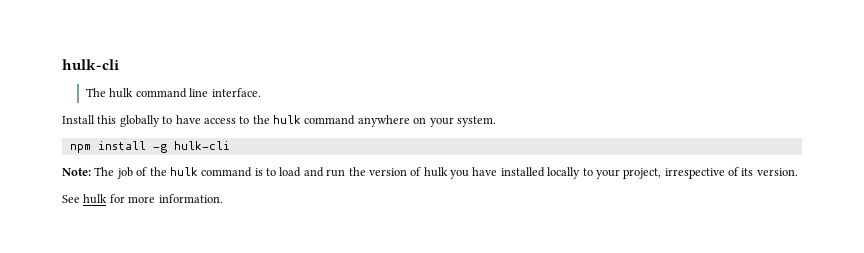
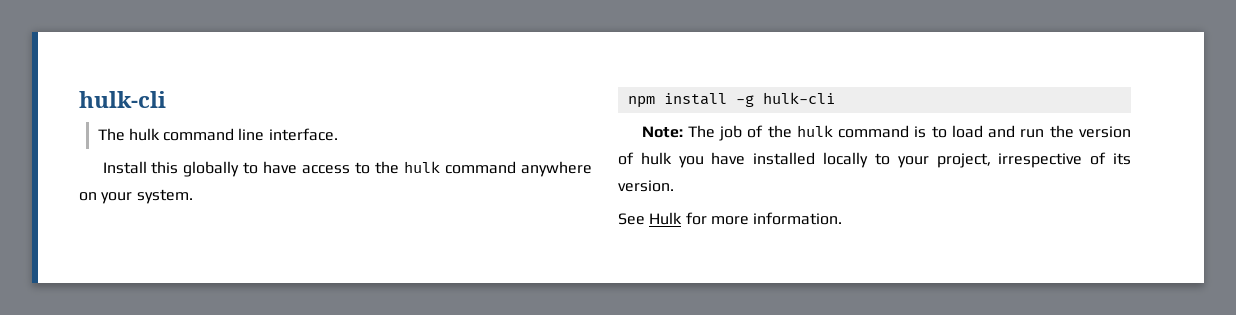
- See hulk for more information.
+ See Hulk for more information.

